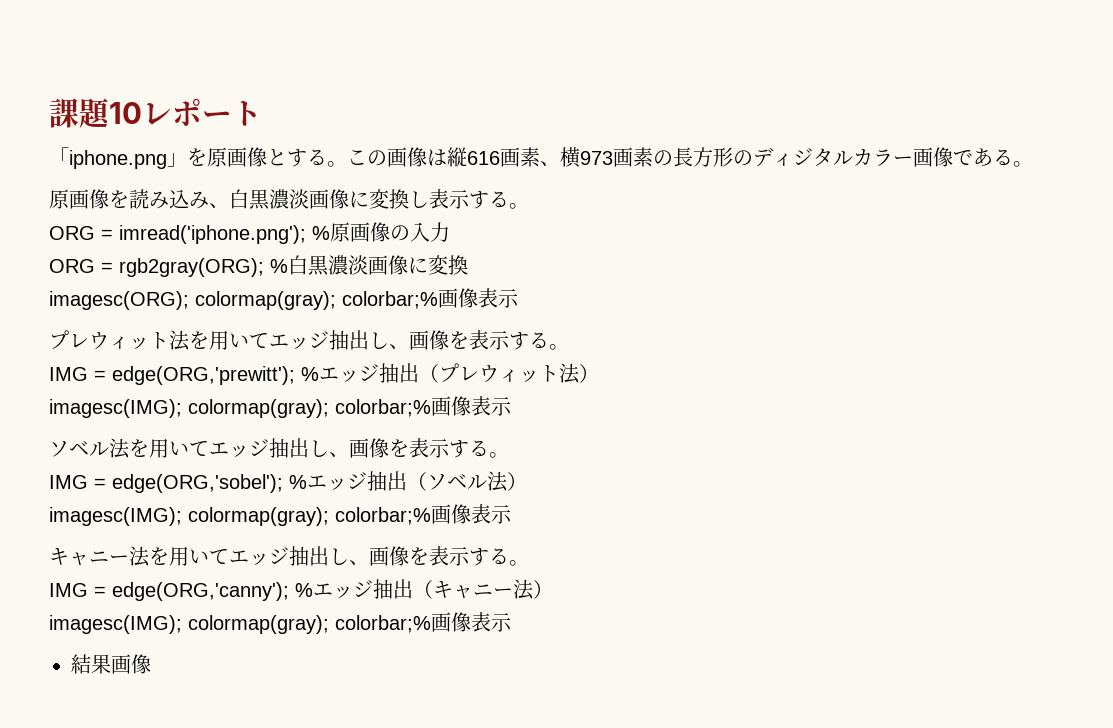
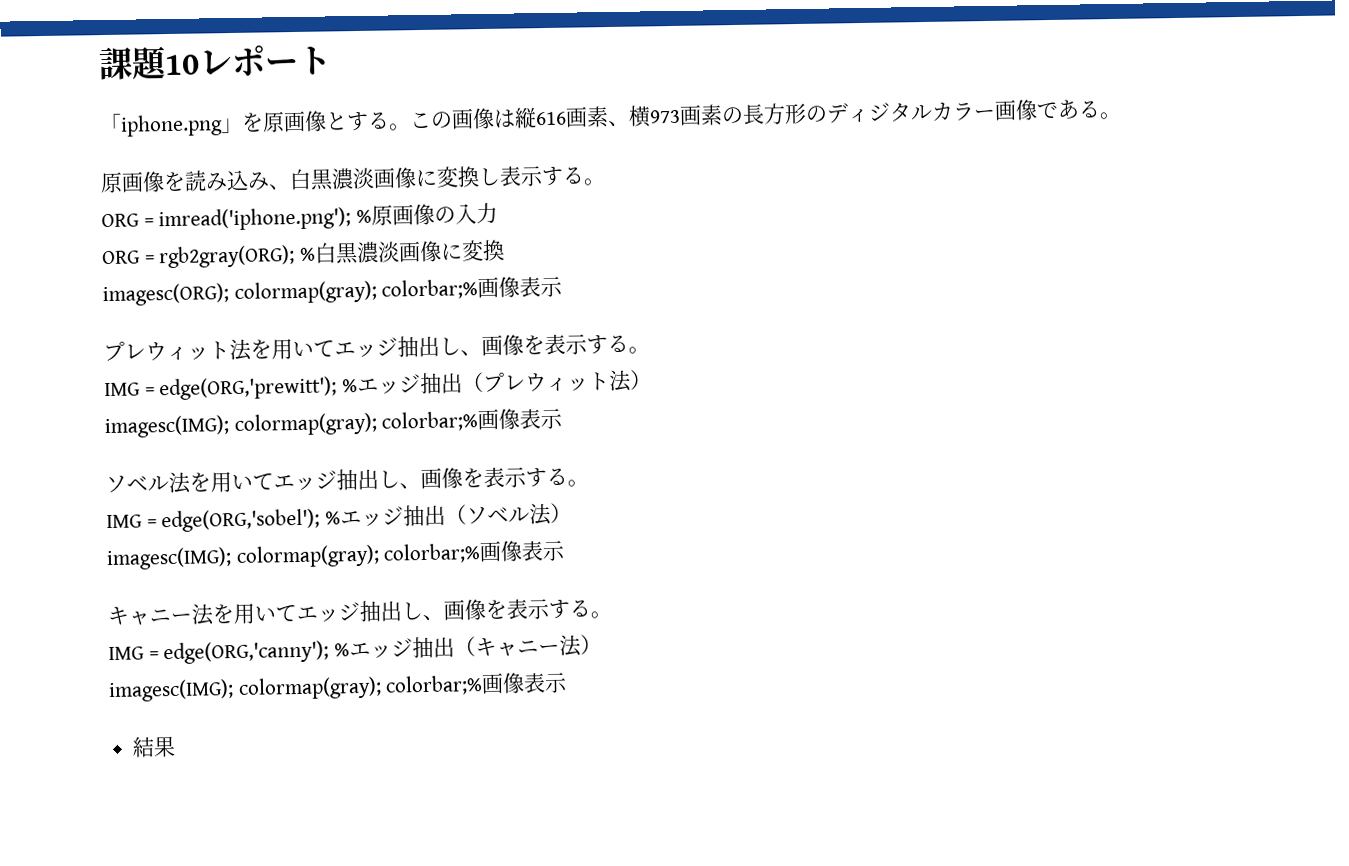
- 結果画像
+ 結果

